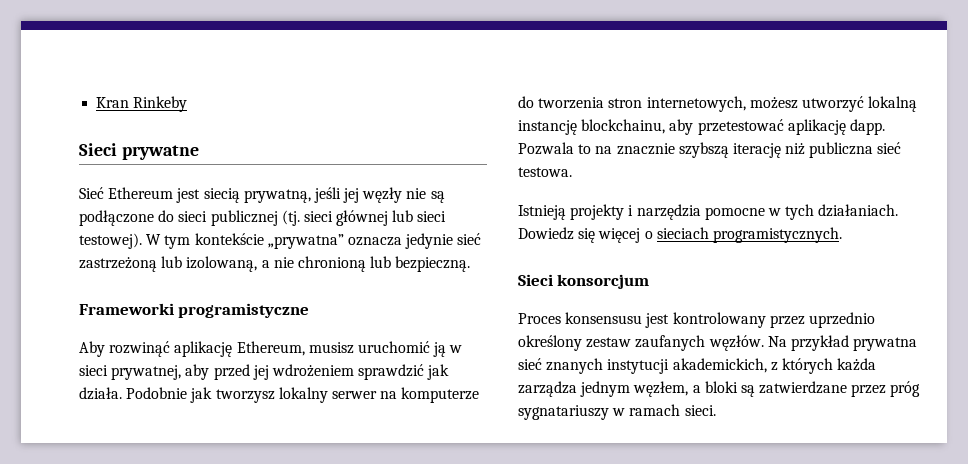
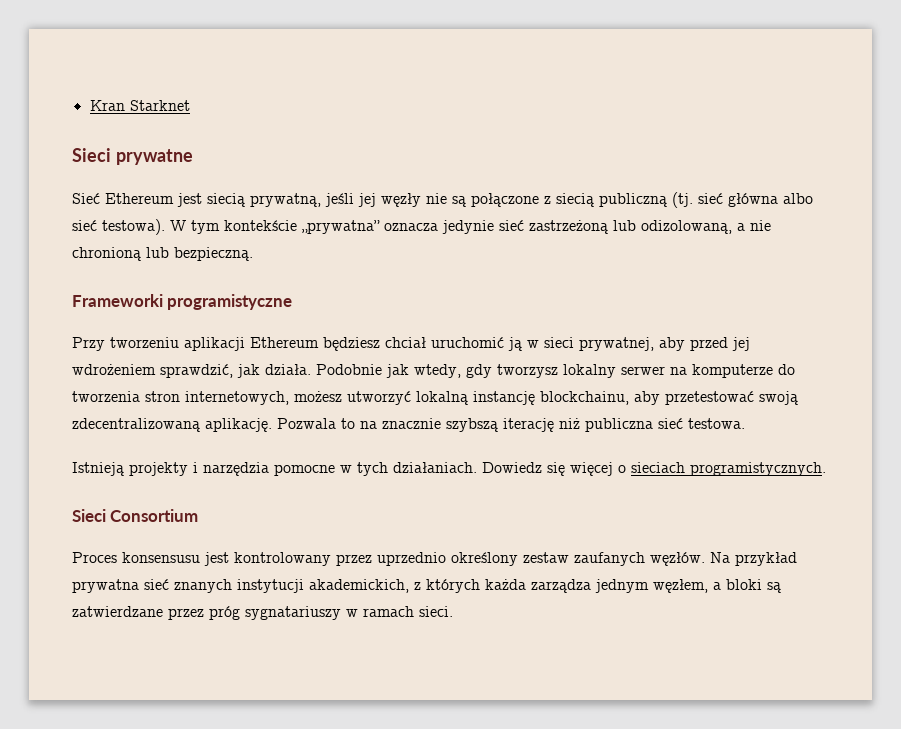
- Kran Rinkeby
+ Kran Starknet
- Sieć Ethereum jest siecią prywatną, jeśli jej węzły nie są podłączone do sieci publicznej (tj. sieci głównej lub sieci testowej).
+ Sieć Ethereum jest siecią prywatną, jeśli jej węzły nie są połączone z siecią publiczną (tj. sieć główna albo sieć testowa).
- W tym kontekście „prywatna” oznacza jedynie sieć zastrzeżoną lub izolowaną, a nie chronioną lub bezpieczną.
+ W tym kontekście „prywatna” oznacza jedynie sieć zastrzeżoną lub odizolowaną, a nie chronioną lub bezpieczną.
- Aby rozwinąć aplikację Ethereum, musisz uruchomić ją w sieci prywatnej, aby przed jej wdrożeniem sprawdzić jak działa.
+ Przy tworzeniu aplikacji Ethereum będziesz chciał uruchomić ją w sieci prywatnej, aby przed jej wdrożeniem sprawdzić, jak działa.
- Podobnie jak tworzysz lokalny serwer na komputerze do tworzenia stron internetowych, możesz utworzyć lokalną instancję blockchainu, aby przetestować aplikację dapp.
+ Podobnie jak wtedy, gdy tworzysz lokalny serwer na komputerze do tworzenia stron internetowych, możesz utworzyć lokalną instancję blockchainu, aby przetestować swoją zdecentralizowaną aplikację.
- Sieci konsorcjum
+ Sieci Consortium

